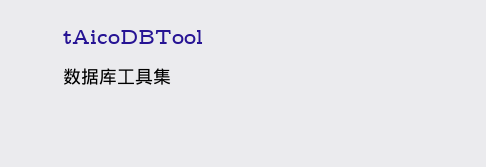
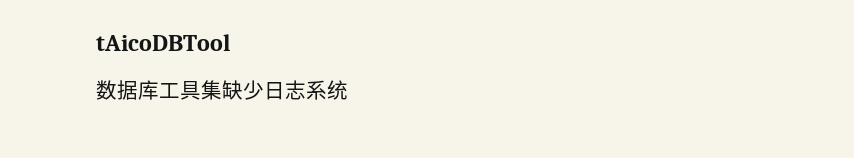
- 数据库工具集
+ 数据库工具集缺少日志系统

